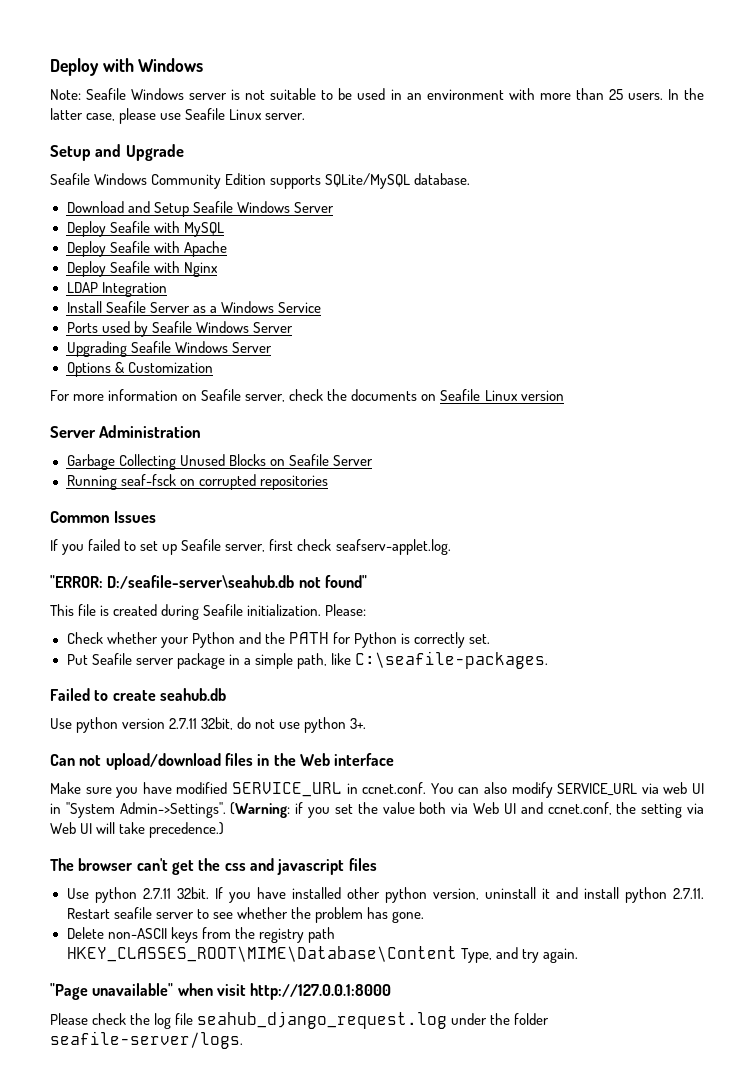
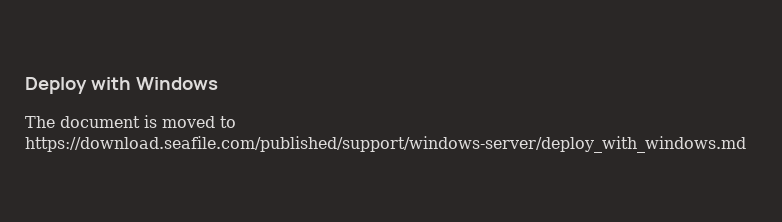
- Note: Seafile Windows server is not suitable to be used in an environment with more than 25 users. In the latter case, please use Seafile Linux server.
- Setup and Upgrade
- Seafile Windows Community Edition supports SQLite/MySQL database.
- Download and Setup Seafile Windows Server
- Deploy Seafile with MySQL
- Deploy Seafile with Apache
- Deploy Seafile with Nginx
- LDAP Integration
- Install Seafile Server as a Windows Service
- Ports used by Seafile Windows Server
- Upgrading Seafile Windows Server
- Options & Customization
- For more information on Seafile server, check the documents on Seafile Linux version
- Server Administration
- Garbage Collecting Unused Blocks on Seafile Server
- Running seaf-fsck on corrupted repositories
- Common Issues
- If you failed to set up Seafile server, first check seafserv-applet.log.
- "ERROR: D:/seafile-server\seahub.db not found"
- This file is created during Seafile initialization. Please:
- Check whether your Python and the PATH for Python is correctly set.
- Put Seafile server package in a simple path, like C:\seafile-packages.
- Failed to create seahub.db
- Use python version 2.7.11 32bit, do not use python 3+.
- Can not upload/download files in the Web interface
- Make sure you have modified SERVICE_URL in ccnet.conf. You can also modify SERVICE_URL via web UI in "System Admin->Settings". (Warning: if you set the value both via Web UI and ccnet.conf, the setting via Web UI will take precedence.)
- The browser can't get the css and javascript files
- Use python 2.7.11 32bit. If you have installed other python version, uninstall it and install python 2.7.11. Restart seafile server to see whether the problem has gone.
- Delete non-ASCII keys from the registry path HKEY_CLASSES_ROOT\MIME\Database\Content Type, and try again.
- "Page unavailable" when visit http://127.0.0.1:8000
- Please check the log file seahub_django_request.log under the folder seafile-server/logs.
+ The document is moved to https://download.seafile.com/published/support/windows-server/deploy_with_windows.md

